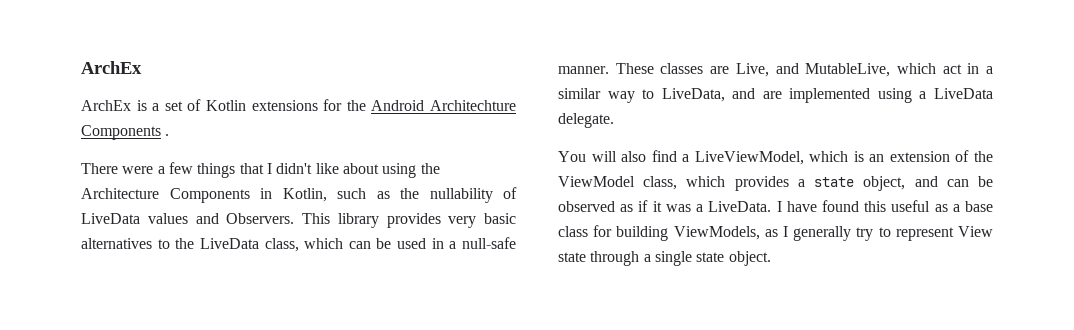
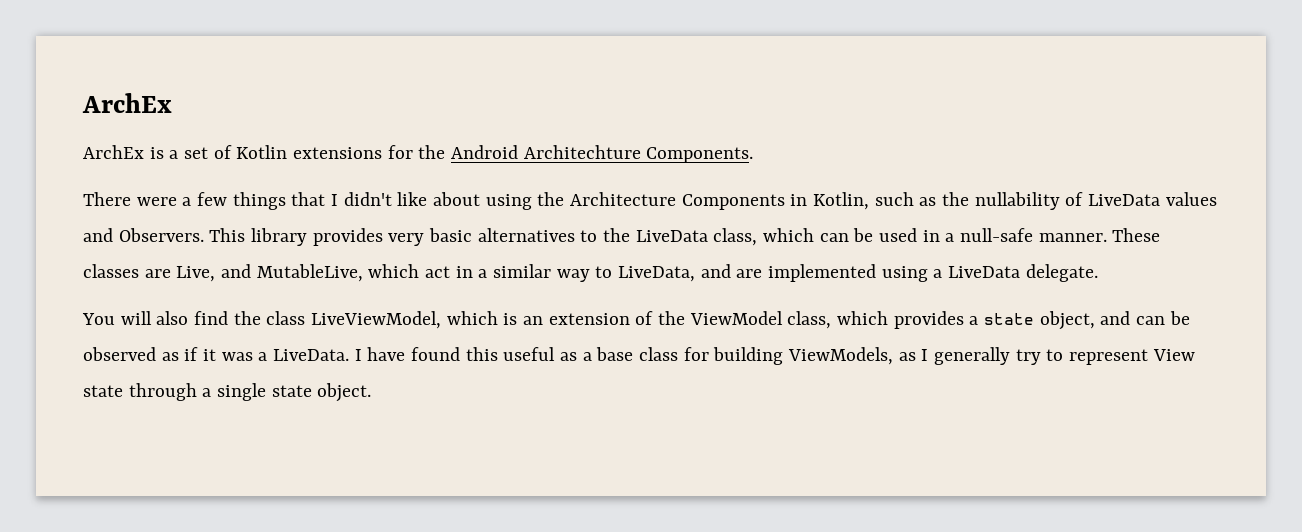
- ArchEx is a set of Kotlin extensions for the Android Architechture Components .
+ ArchEx is a set of Kotlin extensions for the Android Architechture Components.
- You will also find a LiveViewModel, which is an extension of the ViewModel class, which provides a state object, and can be observed as if it was a LiveData.
+ You will also find the class LiveViewModel, which is an extension of the ViewModel class, which provides a state object, and can be observed as if it was a LiveData.

